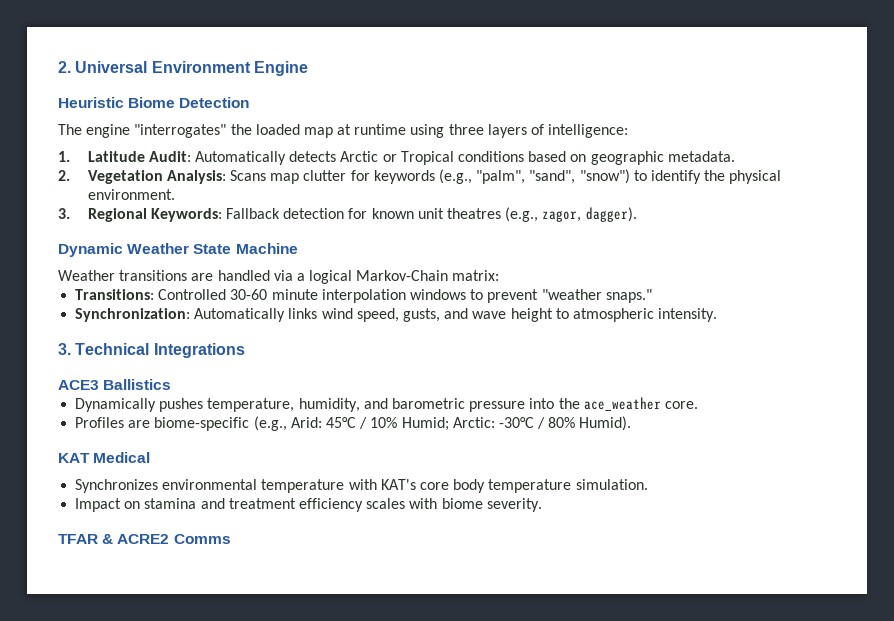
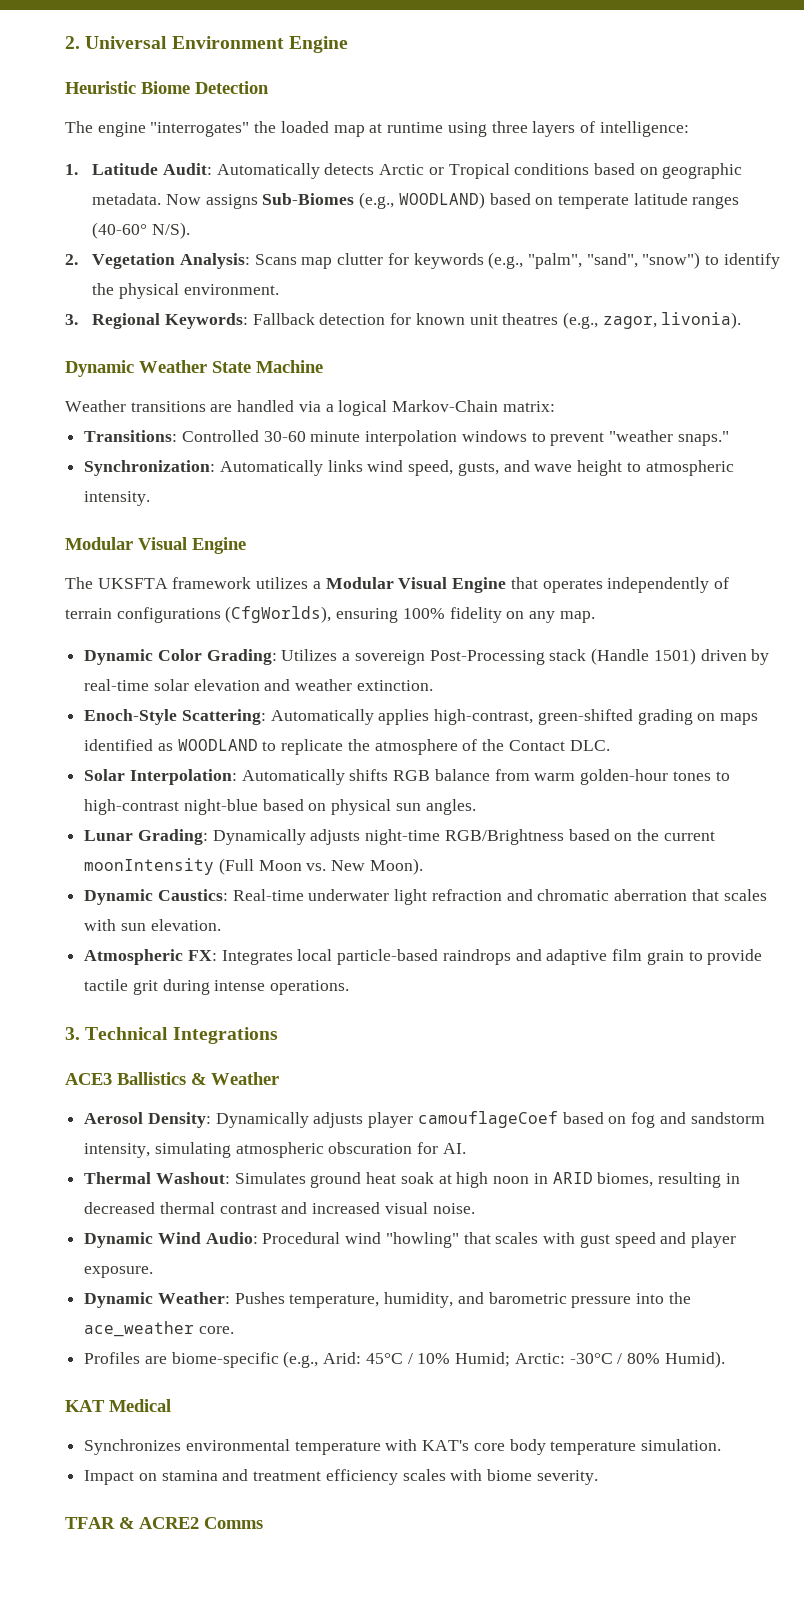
+ Now assigns Sub-Biomes (e.g., WOODLAND) based on temperate latitude ranges (40-60° N/S).
- 3. Regional Keywords: Fallback detection for known unit theatres (e.g., zagor, dagger).
+ 3. Regional Keywords: Fallback detection for known unit theatres (e.g., zagor, livonia).
  Synchronization: Automatically links wind speed, gusts, and wave height to atmospheric intensity.
+ Modular Visual Engine
+ The UKSFTA framework utilizes a Modular Visual Engine that operates independently of terrain configurations (CfgWorlds), ensuring 100% fidelity on any map.
+ Dynamic Color Grading: Utilizes a sovereign Post-Processing stack (Handle 1501) driven by real-time solar elevation and weather extinction.
+ Enoch-Style Scattering: Automatically applies high-contrast, green-shifted grading on maps identified as WOODLAND to replicate the atmosphere of the Contact DLC.
+ Solar Interpolation: Automatically shifts RGB balance from warm golden-hour tones to high-contrast night-blue based on physical sun angles.
+ Lunar Grading: Dynamically adjusts night-time RGB/Brightness based on the current moonIntensity (Full Moon vs. New Moon).
+ Dynamic Caustics: Real-time underwater light refraction and chromatic aberration that scales with sun elevation.
+ Atmospheric FX: Integrates local particle-based raindrops and adaptive film grain to provide tactile grit during intense operations.
- ACE3 Ballistics
- Dynamically pushes temperature, humidity, and barometric pressure into the ace_weather core.
+ ACE3 Ballistics & Weather
+ Aerosol Density: Dynamically adjusts player camouflageCoef based on fog and sandstorm intensity, simulating atmospheric obscuration for AI.
+ Thermal Washout: Simulates ground heat soak at high noon in ARID biomes, resulting in decreased thermal contrast and increased visual noise.
+ Dynamic Wind Audio: Procedural wind "howling" that scales with gust speed and player exposure.
+ Dynamic Weather: Pushes temperature, humidity, and barometric pressure into the ace_weather core.

